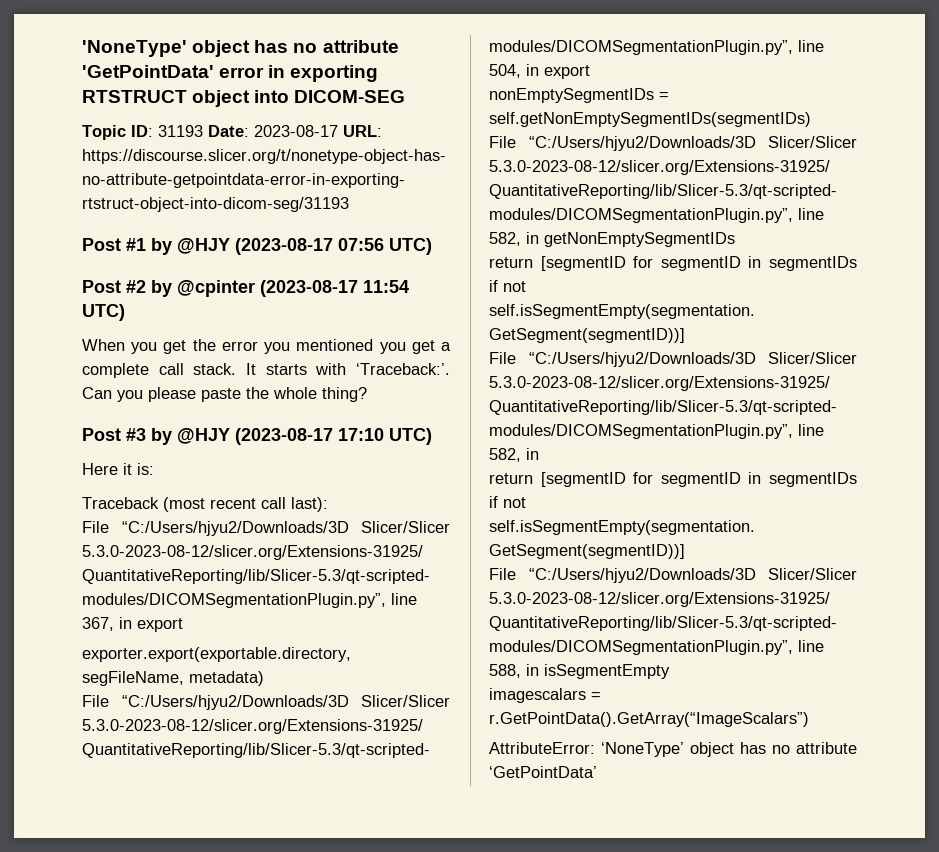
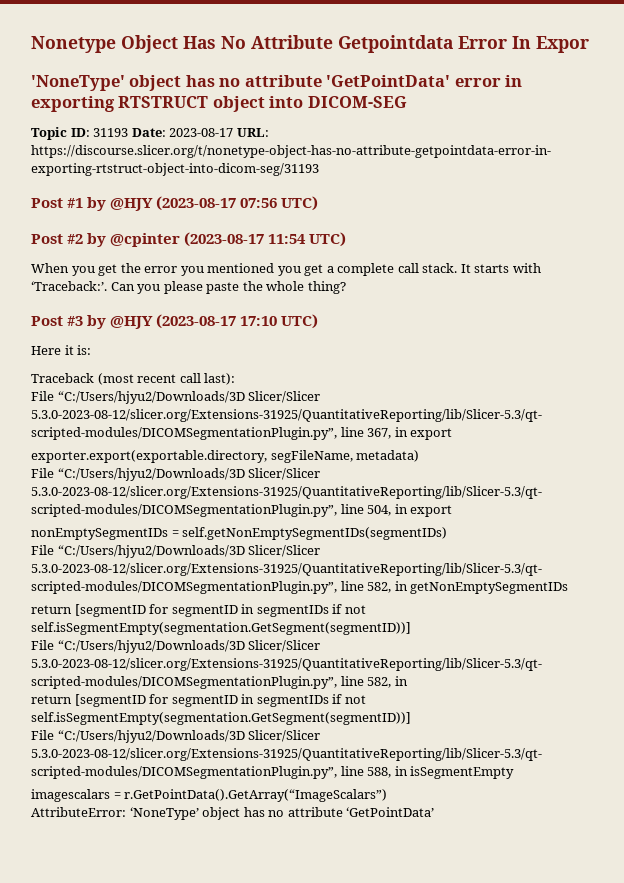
+ Nonetype Object Has No Attribute Getpointdata Error In Expor

